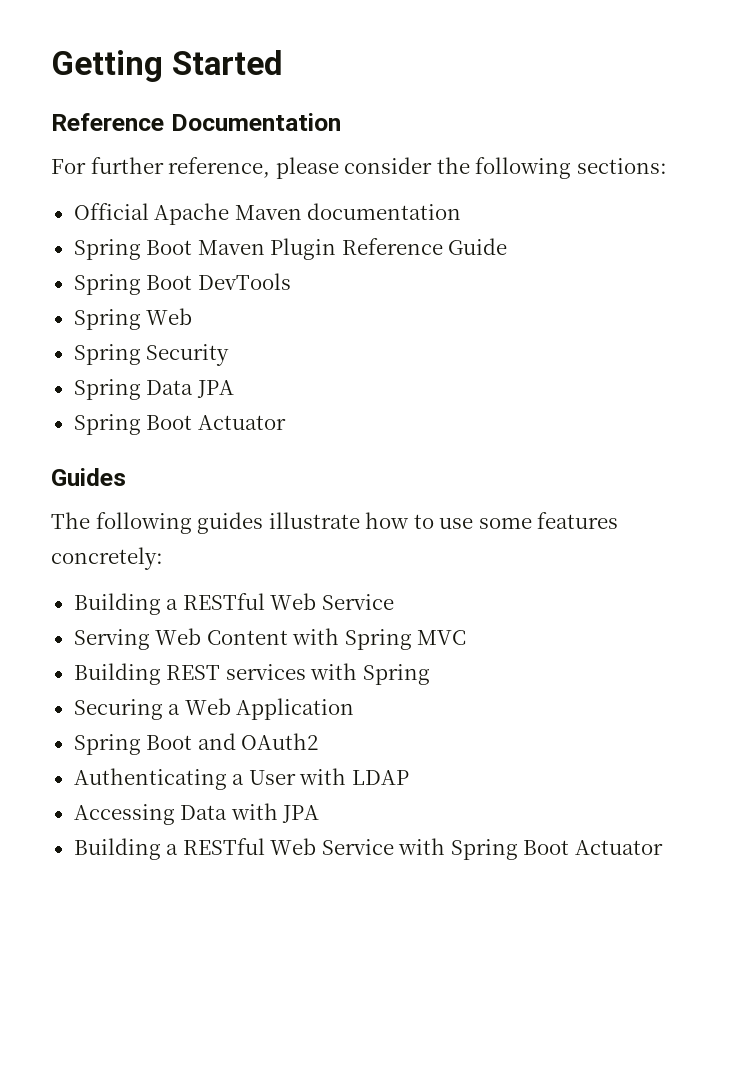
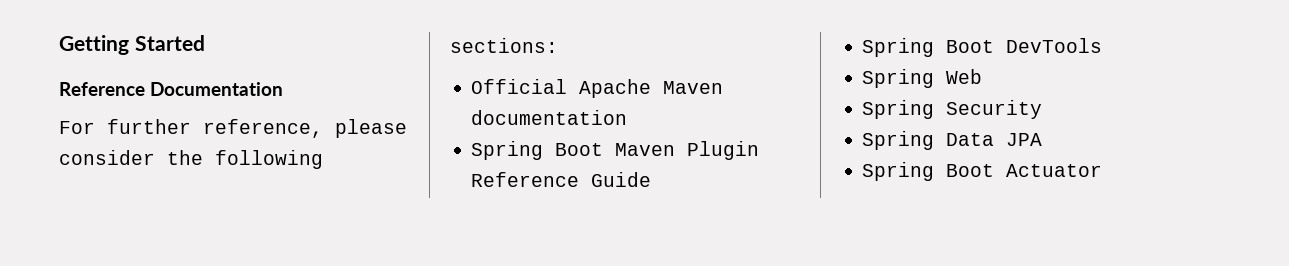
- Guides
- The following guides illustrate how to use some features concretely:
- Building a RESTful Web Service
- Serving Web Content with Spring MVC
- Building REST services with Spring
- Securing a Web Application
- Spring Boot and OAuth2
- Authenticating a User with LDAP
- Accessing Data with JPA
- Building a RESTful Web Service with Spring Boot Actuator

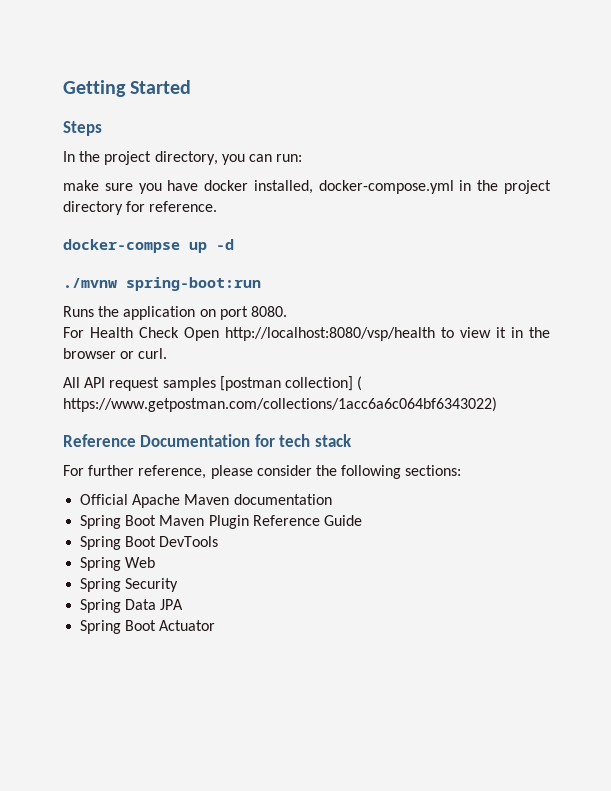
+ Steps
+ In the project directory, you can run:
+ make sure you have docker installed, docker-compose.yml in the project directory for reference.
+ docker-compse up -d
+ ./mvnw spring-boot:run
+ Runs the application on port 8080.
+ For Health Check Open http://localhost:8080/vsp/health to view it in the browser or curl.
+ All API request samples [postman collection] ( https://www.getpostman.com/collections/1acc6a6c064bf6343022)
- Reference Documentation
+ Reference Documentation for tech stack

